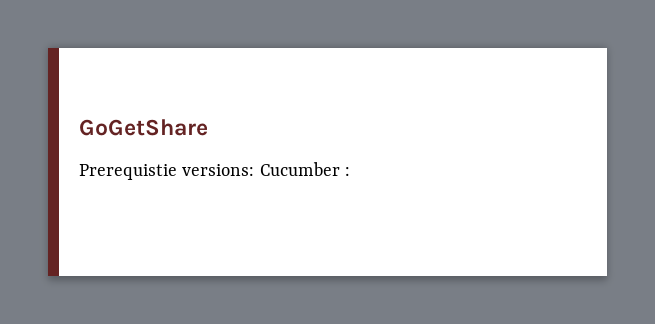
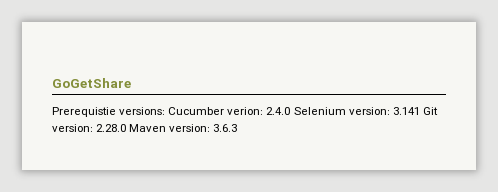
- Prerequistie versions: Cucumber :
+ Prerequistie versions: Cucumber verion: 2.4.0 Selenium version: 3.141 Git version: 2.28.0 Maven version: 3.6.3

